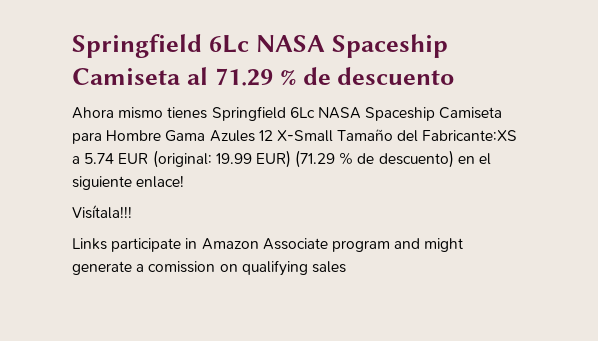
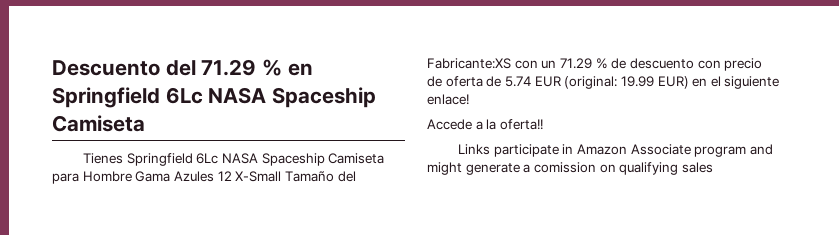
- Springfield 6Lc NASA Spaceship Camiseta al 71.29 % de descuento
- Ahora mismo tienes Springfield 6Lc NASA Spaceship Camiseta para Hombre Gama Azules 12 X-Small Tamaño del Fabricante:XS a 5.74 EUR (original: 19.99 EUR) (71.29 % de descuento) en el siguiente enlace!
+ Descuento del 71.29 % en Springfield 6Lc NASA Spaceship Camiseta
+ Tienes Springfield 6Lc NASA Spaceship Camiseta para Hombre Gama Azules 12 X-Small Tamaño del Fabricante:XS con un 71.29 % de descuento con precio de oferta de 5.74 EUR (original: 19.99 EUR) en el siguiente enlace!
- Visítala!!!
+ Accede a la oferta!!

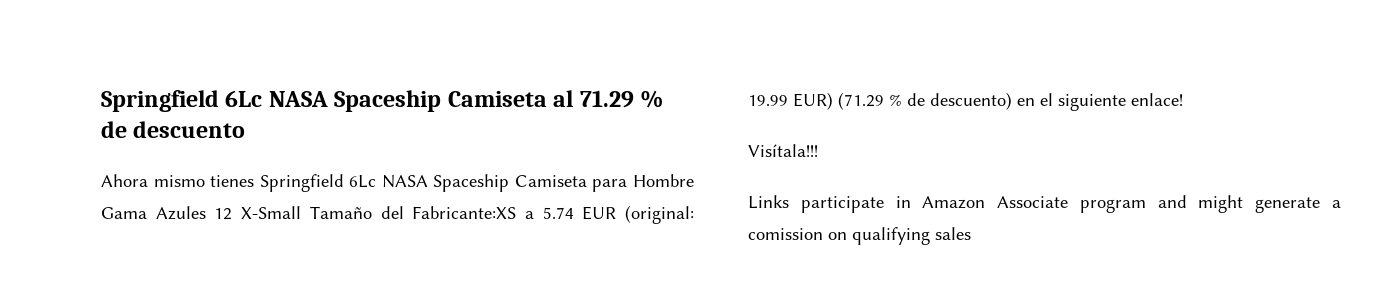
- Descuento del 71.29 % en Springfield 6Lc NASA Spaceship Camiseta
- Tienes Springfield 6Lc NASA Spaceship Camiseta para Hombre Gama Azules 12 X-Small Tamaño del Fabricante:XS con un 71.29 % de descuento con precio de oferta de 5.74 EUR (original: 19.99 EUR) en el siguiente enlace!
+ Springfield 6Lc NASA Spaceship Camiseta al 71.29 % de descuento
+ Ahora mismo tienes Springfield 6Lc NASA Spaceship Camiseta para Hombre Gama Azules 12 X-Small Tamaño del Fabricante:XS a 5.74 EUR (original: 19.99 EUR) (71.29 % de descuento) en el siguiente enlace!
- Accede a la oferta!!
+ Visítala!!!

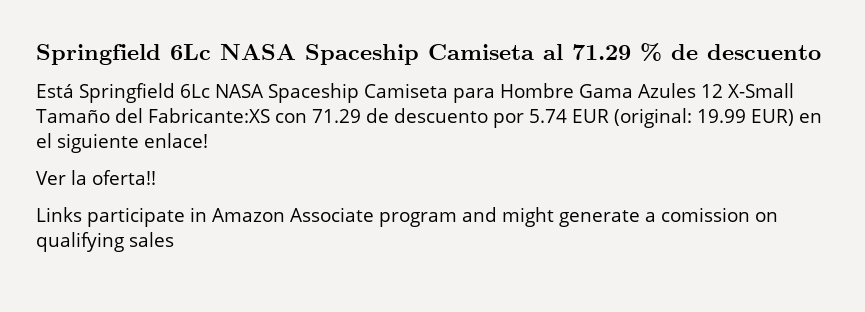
- Ahora mismo tienes Springfield 6Lc NASA Spaceship Camiseta para Hombre Gama Azules 12 X-Small Tamaño del Fabricante:XS a 5.74 EUR (original: 19.99 EUR) (71.29 % de descuento) en el siguiente enlace!
+ Está Springfield 6Lc NASA Spaceship Camiseta para Hombre Gama Azules 12 X-Small Tamaño del Fabricante:XS con 71.29 de descuento por 5.74 EUR (original: 19.99 EUR) en el siguiente enlace!
- Visítala!!!
+ Ver la oferta!!

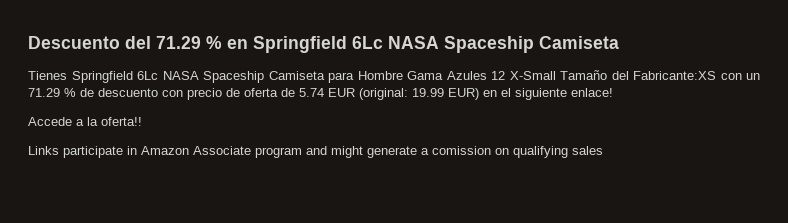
- Springfield 6Lc NASA Spaceship Camiseta al 71.29 % de descuento
- Está Springfield 6Lc NASA Spaceship Camiseta para Hombre Gama Azules 12 X-Small Tamaño del Fabricante:XS con 71.29 de descuento por 5.74 EUR (original: 19.99 EUR) en el siguiente enlace!
+ Descuento del 71.29 % en Springfield 6Lc NASA Spaceship Camiseta
+ Tienes Springfield 6Lc NASA Spaceship Camiseta para Hombre Gama Azules 12 X-Small Tamaño del Fabricante:XS con un 71.29 % de descuento con precio de oferta de 5.74 EUR (original: 19.99 EUR) en el siguiente enlace!
- Ver la oferta!!
+ Accede a la oferta!!

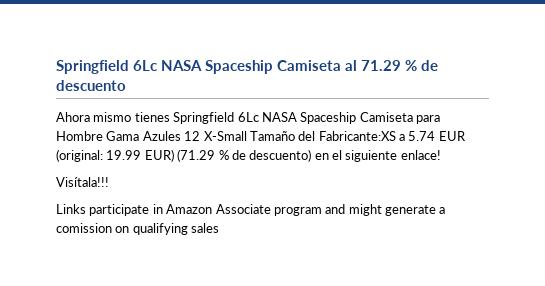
- Descuento del 71.29 % en Springfield 6Lc NASA Spaceship Camiseta
- Tienes Springfield 6Lc NASA Spaceship Camiseta para Hombre Gama Azules 12 X-Small Tamaño del Fabricante:XS con un 71.29 % de descuento con precio de oferta de 5.74 EUR (original: 19.99 EUR) en el siguiente enlace!
+ Springfield 6Lc NASA Spaceship Camiseta al 71.29 % de descuento
+ Ahora mismo tienes Springfield 6Lc NASA Spaceship Camiseta para Hombre Gama Azules 12 X-Small Tamaño del Fabricante:XS a 5.74 EUR (original: 19.99 EUR) (71.29 % de descuento) en el siguiente enlace!
- Accede a la oferta!!
+ Visítala!!!

